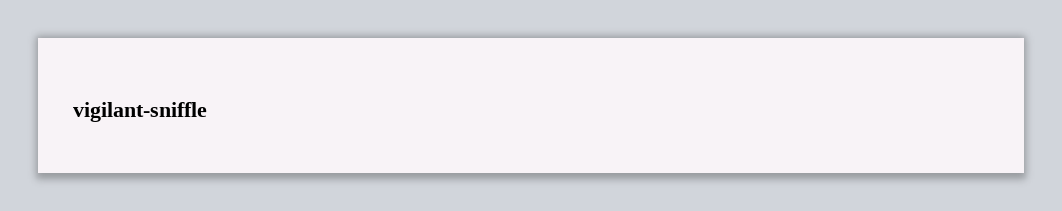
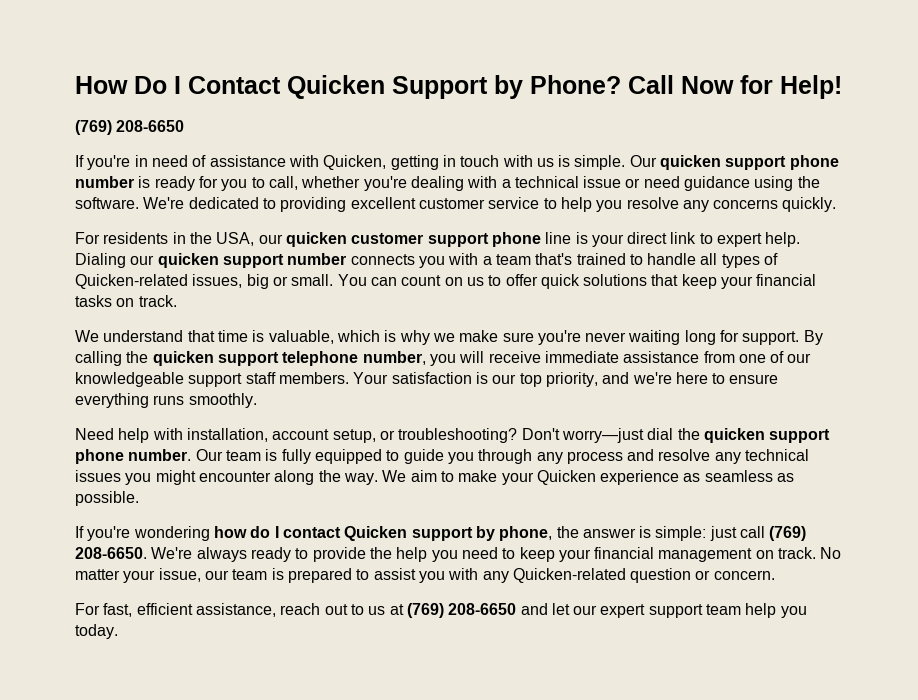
- vigilant-sniffle
+ How Do I Contact Quicken Support by Phone? Call Now for Help!
+ (769) 208-6650
+ If you're in need of assistance with Quicken, getting in touch with us is simple. Our quicken support phone number is ready for you to call, whether you're dealing with a technical issue or need guidance using the software. We're dedicated to providing excellent customer service to help you resolve any concerns quickly.
+ For residents in the USA, our quicken customer support phone line is your direct link to expert help. Dialing our quicken support number connects you with a team that's trained to handle all types of Quicken-related issues, big or small. You can count on us to offer quick solutions that keep your financial tasks on track.
+ We understand that time is valuable, which is why we make sure you're never waiting long for support. By calling the quicken support telephone number, you will receive immediate assistance from one of our knowledgeable support staff members. Your satisfaction is our top priority, and we're here to ensure everything runs smoothly.
+ Need help with installation, account setup, or troubleshooting? Don't worry—just dial the quicken support phone number. Our team is fully equipped to guide you through any process and resolve any technical issues you might encounter along the way. We aim to make your Quicken experience as seamless as possible.
+ If you're wondering how do I contact Quicken support by phone, the answer is simple: just call (769) 208-6650. We're always ready to provide the help you need to keep your financial management on track. No matter your issue, our team is prepared to assist you with any Quicken-related question or concern.
+ For fast, efficient assistance, reach out to us at (769) 208-6650 and let our expert support team help you today.

